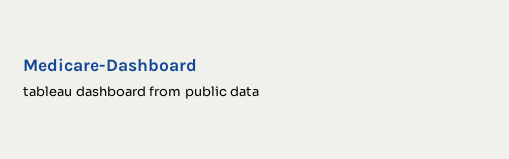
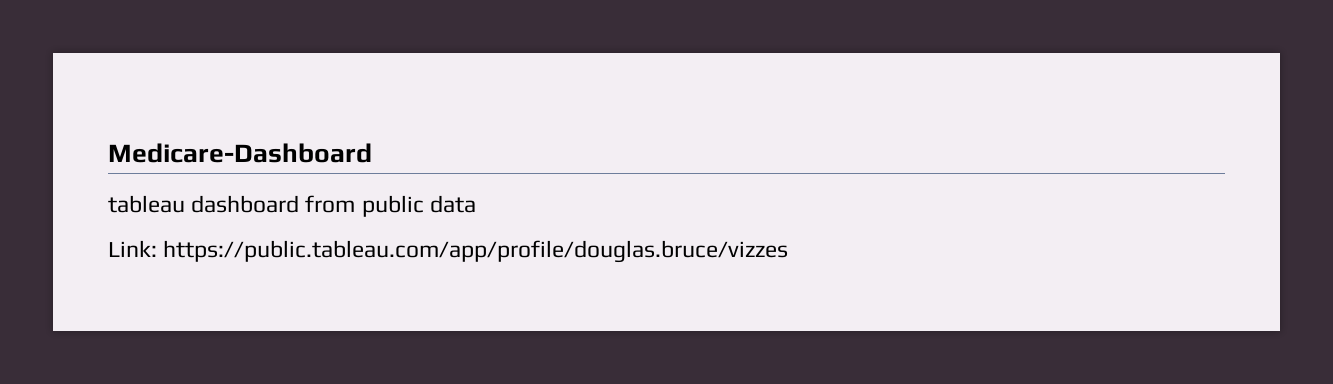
+ Link: https://public.tableau.com/app/profile/douglas.bruce/vizzes

